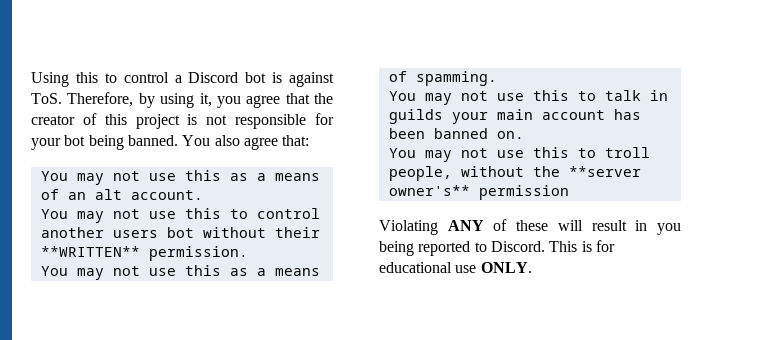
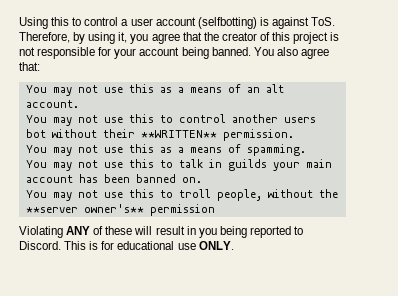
- Using this to control a Discord bot is against ToS. Therefore, by using it, you agree that the creator of this project is not responsible for your bot being banned.
+ Using this to control a user account (selfbotting) is against ToS. Therefore, by using it, you agree that the creator of this project is not responsible for your account being banned.

